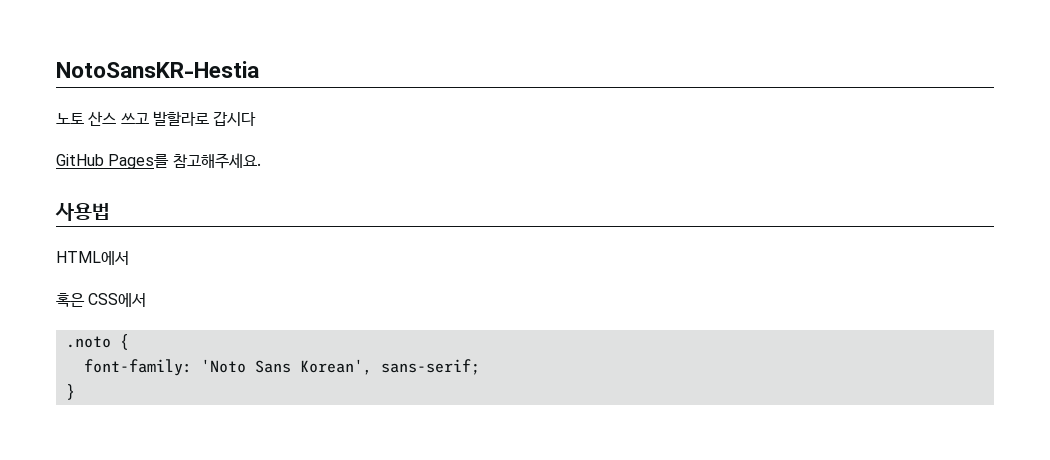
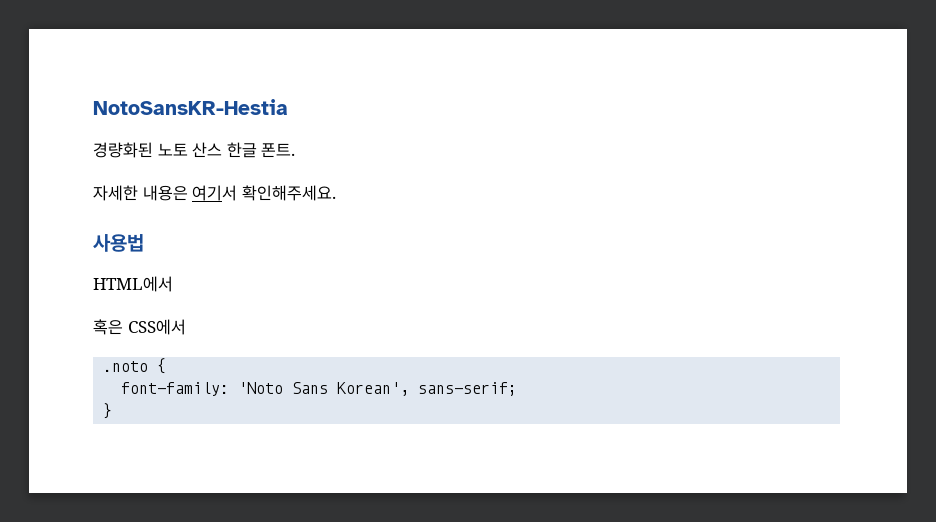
- 노토 산스 쓰고 발할라로 갑시다
- GitHub Pages를 참고해주세요.
+ 경량화된 노토 산스 한글 폰트.
+ 자세한 내용은 여기서 확인해주세요.

